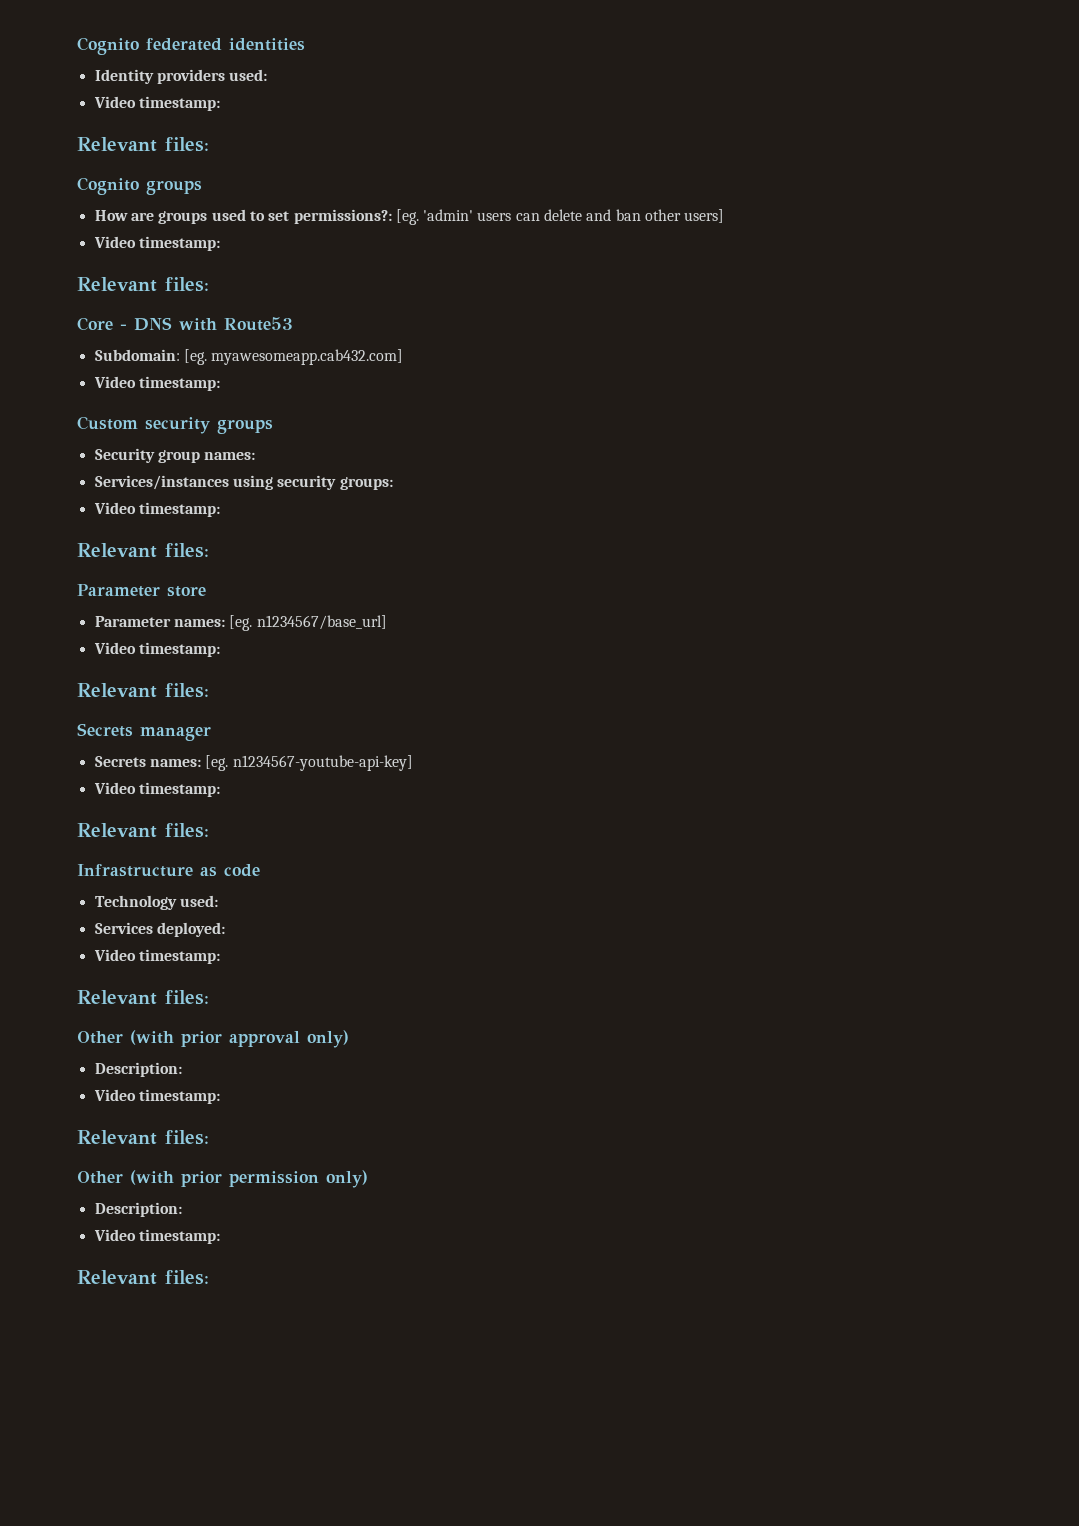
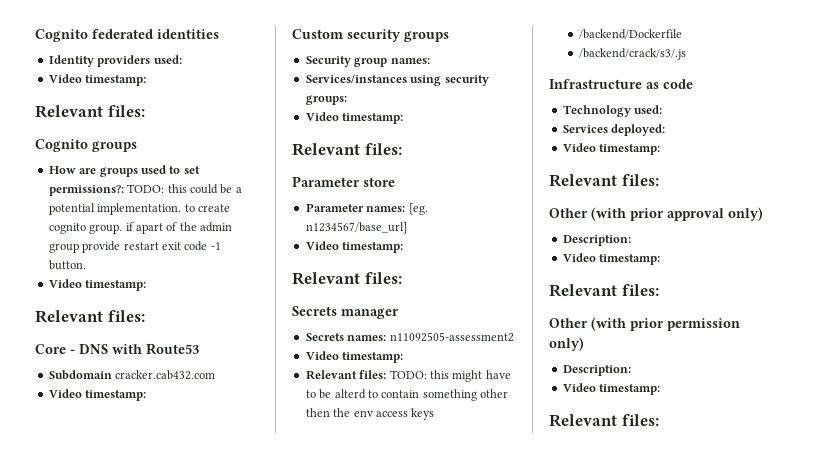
- How are groups used to set permissions?: [eg. 'admin' users can delete and ban other users]
+ How are groups used to set permissions?: TODO: this could be a potential implementation. to create cognito group. if apart of the admin group provide restart exit code -1 button.
- Subdomain: [eg. myawesomeapp.cab432.com]
+ Subdomain cracker.cab432.com
- Secrets names: [eg. n1234567-youtube-api-key]
+ Secrets names: n11092505-assessment2
  Video timestamp:
- Relevant files:
+ Relevant files: TODO: this might have to be alterd to contain something other then the env access keys
+ /backend/Dockerfile
+ /backend/crack/s3/.js

